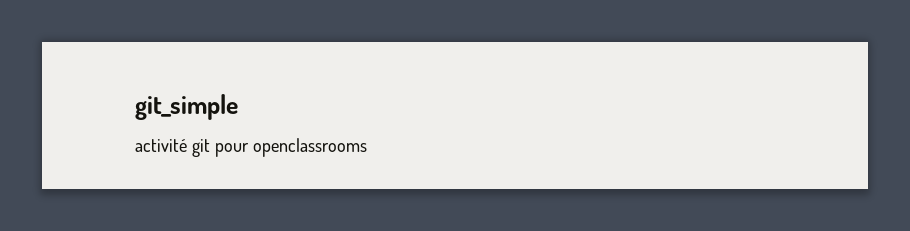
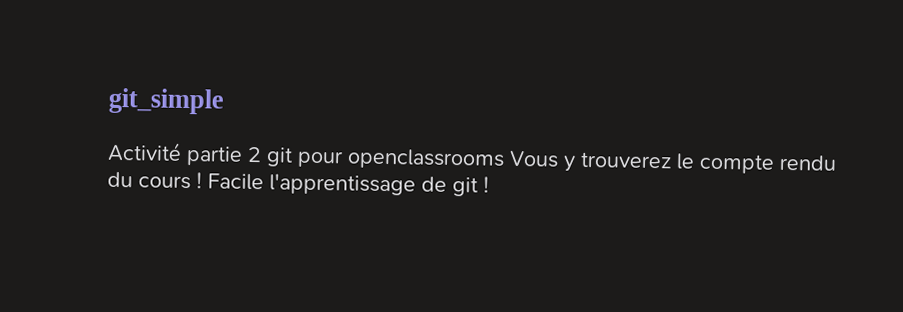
- activité git pour openclassrooms
+ Activité partie 2 git pour openclassrooms Vous y trouverez le compte rendu du cours ! Facile l'apprentissage de git !

